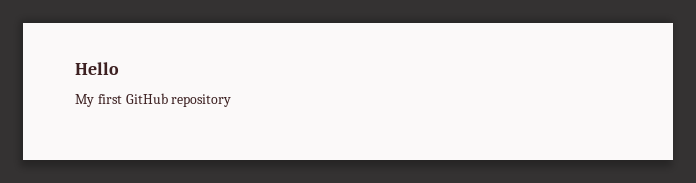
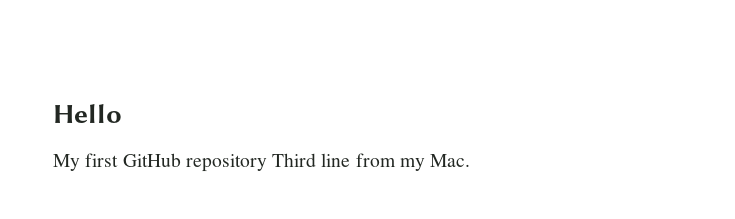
- My first GitHub repository
+ My first GitHub repository Third line from my Mac.

